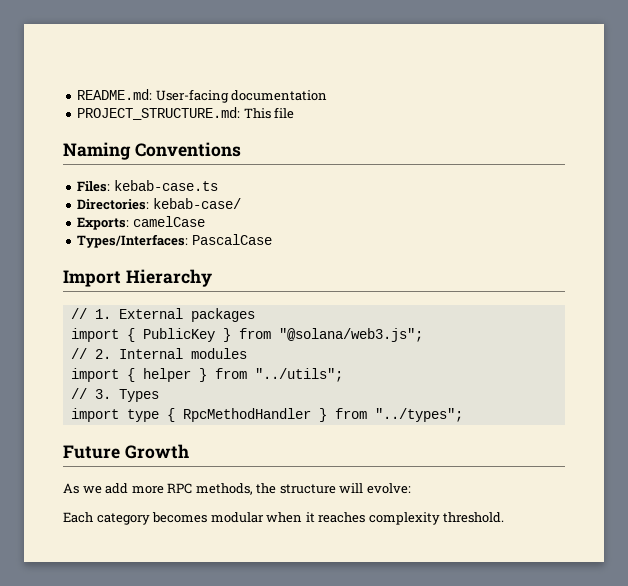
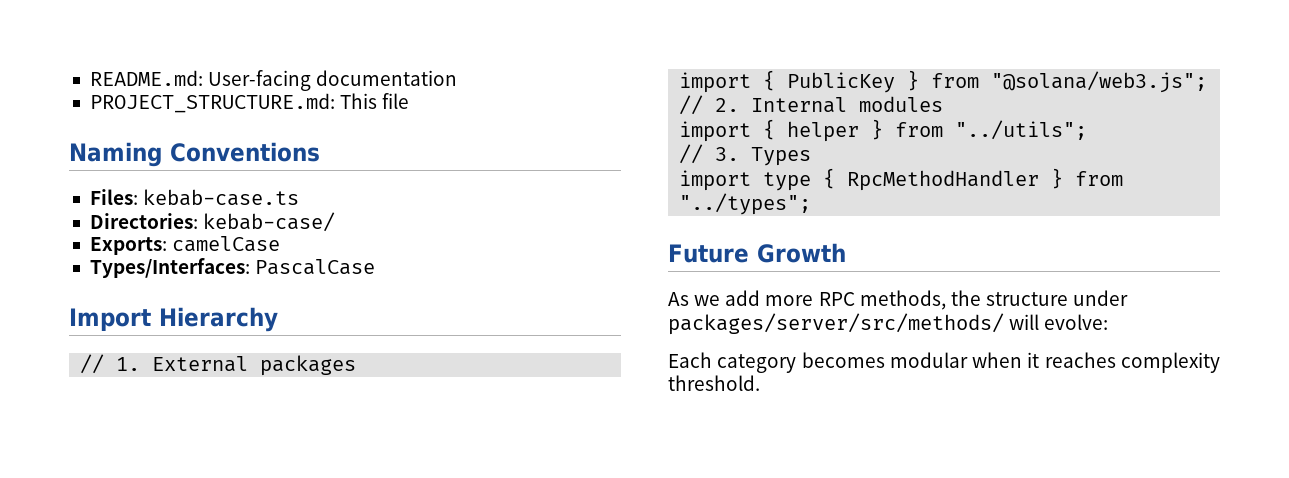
- As we add more RPC methods, the structure will evolve:
+ As we add more RPC methods, the structure under packages/server/src/methods/ will evolve:

